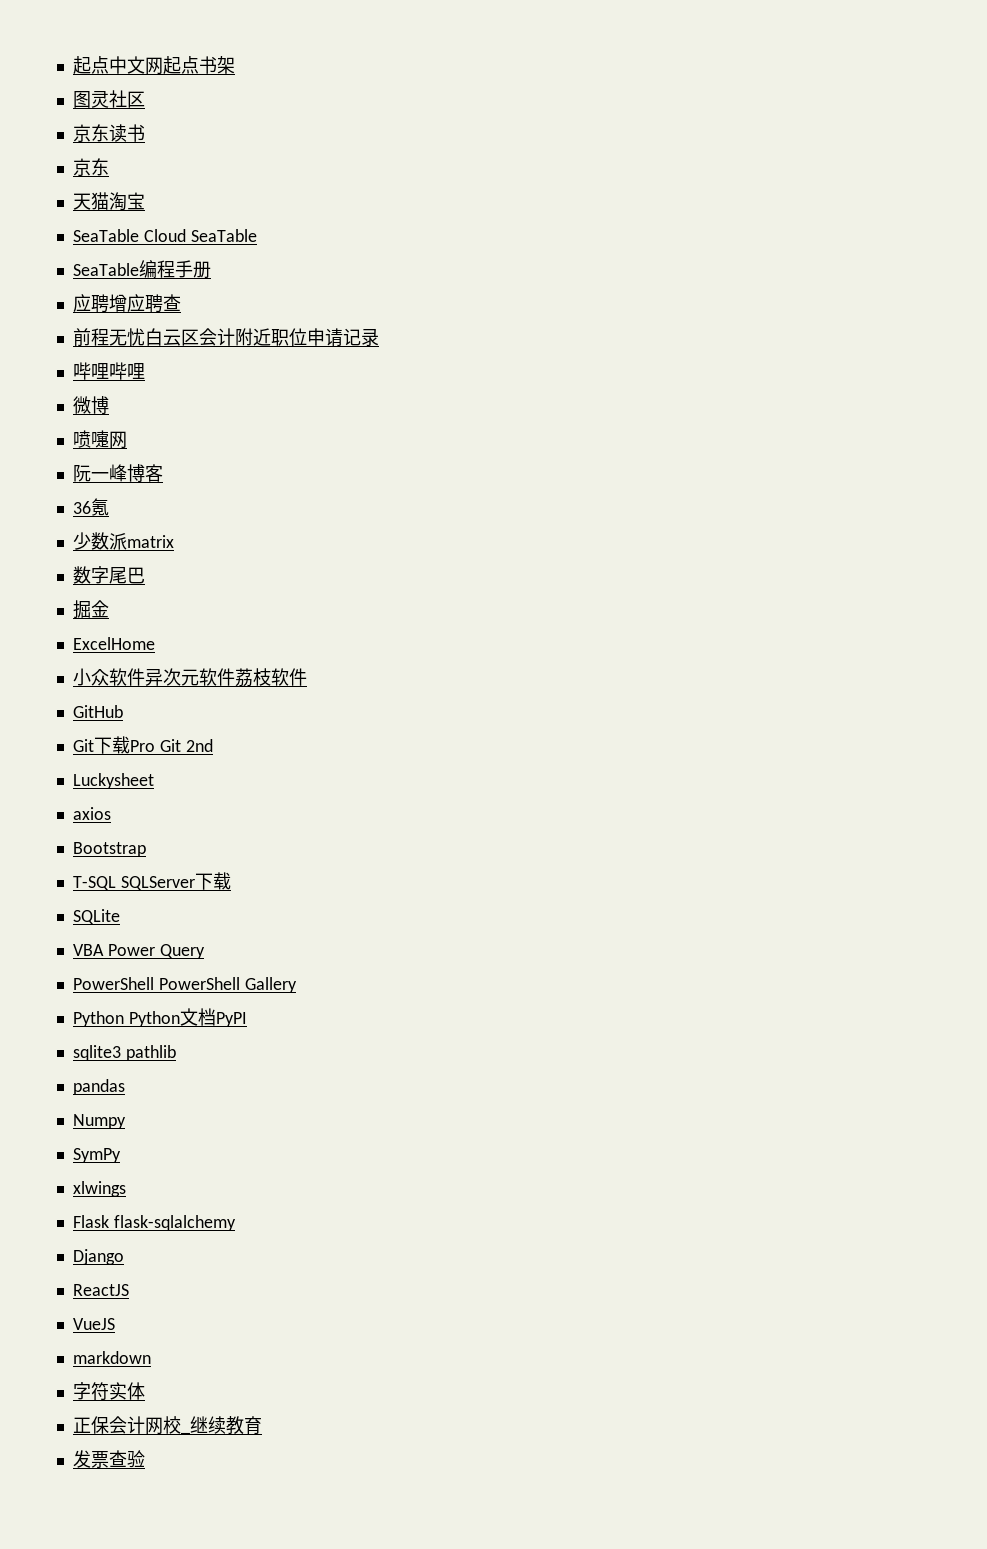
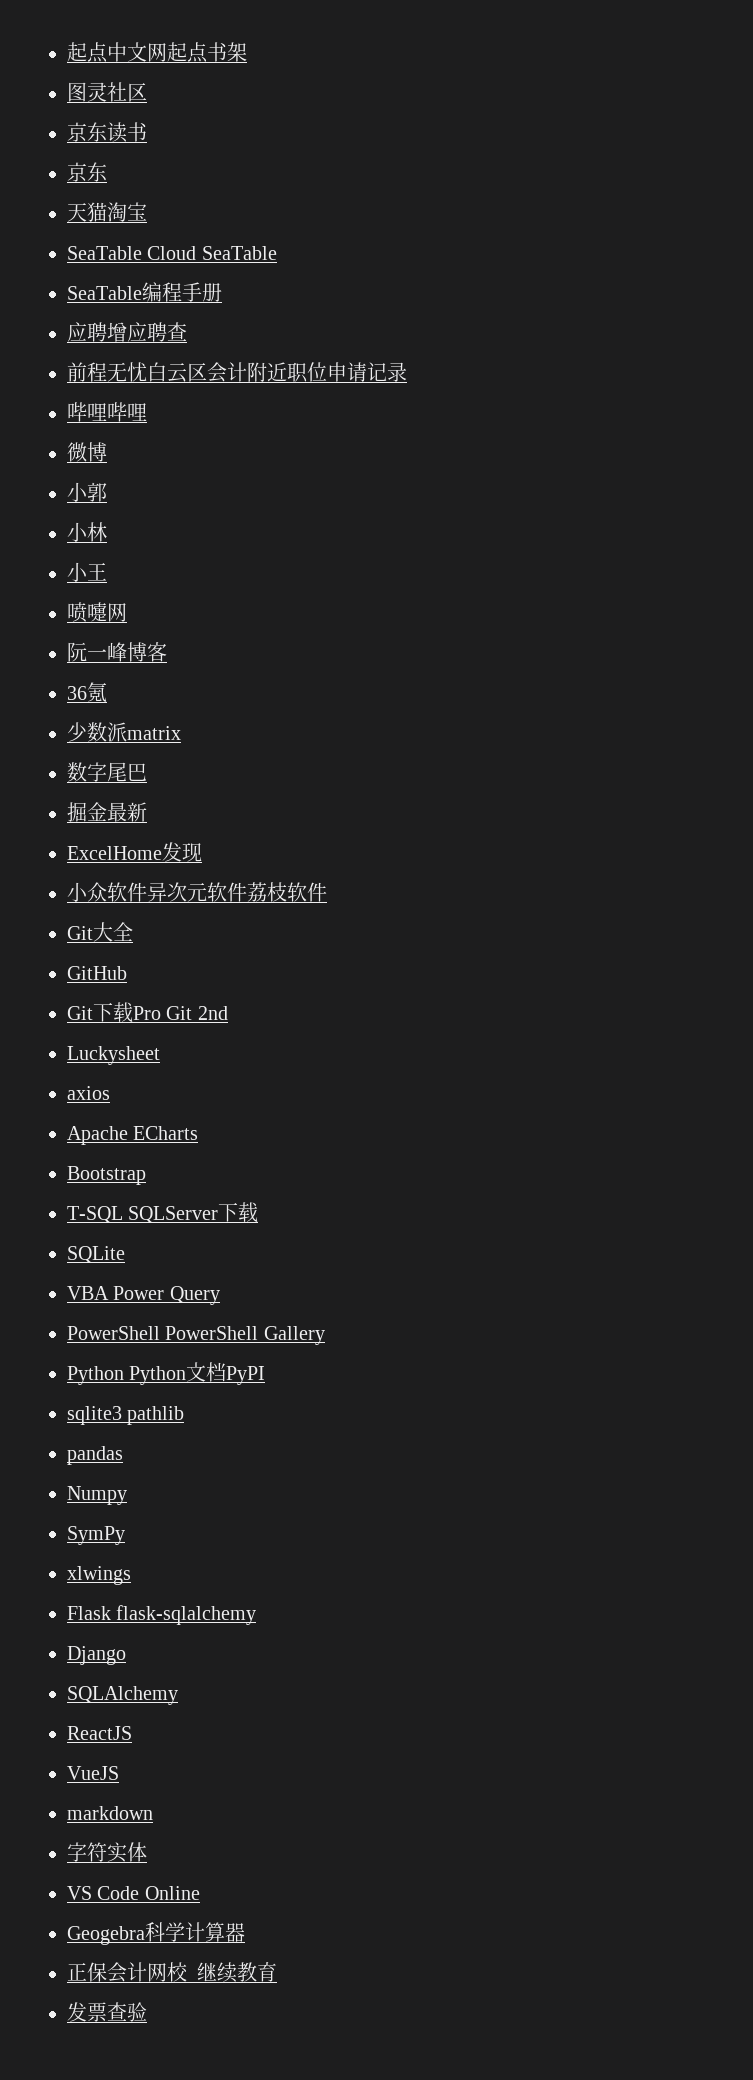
+ 小郭
+ 小林
+ 小王
- 掘金
+ 掘金最新
- ExcelHome
+ ExcelHome发现
+ Git大全
+ Apache ECharts
+ SQLAlchemy
+ VS Code Online
+ Geogebra科学计算器

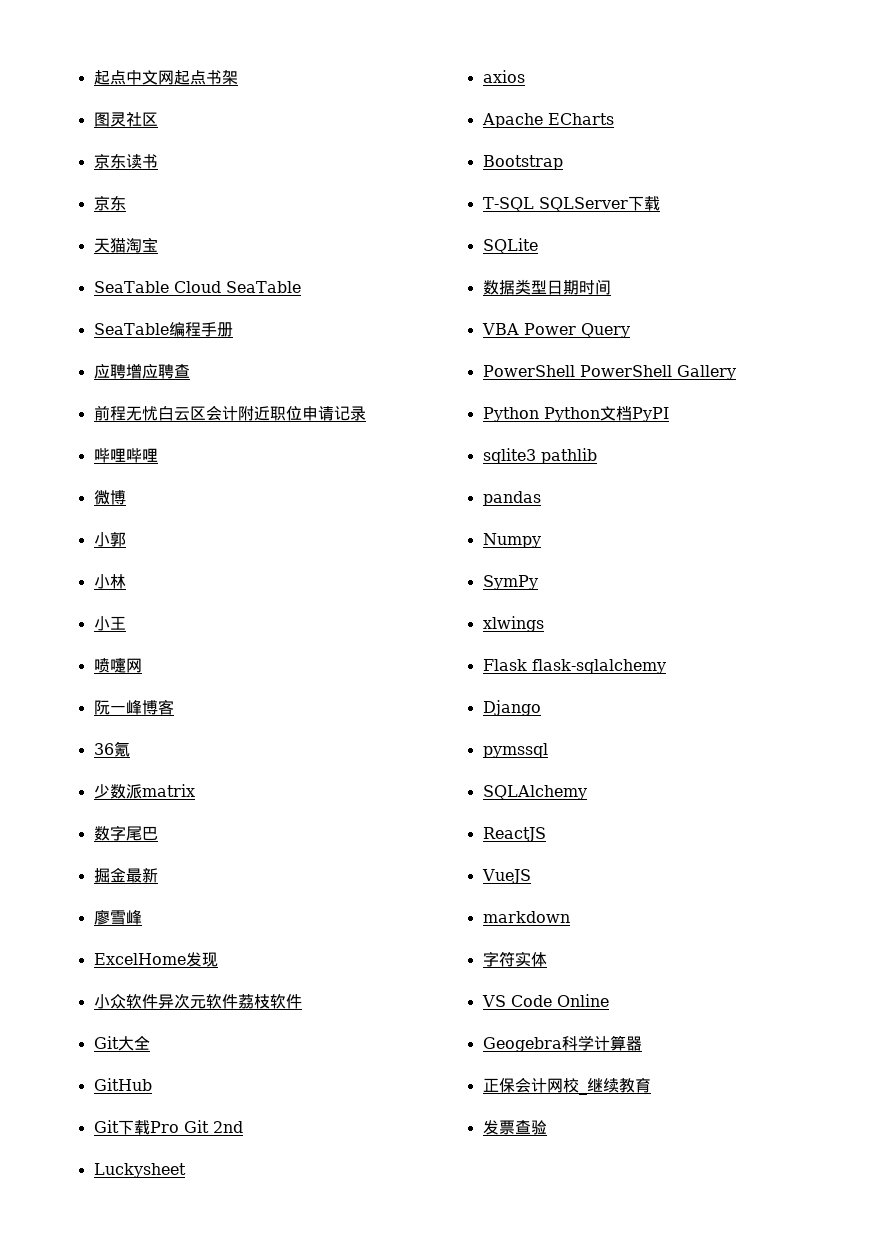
+ 廖雪峰
+ 数据类型日期时间
+ pymssql

